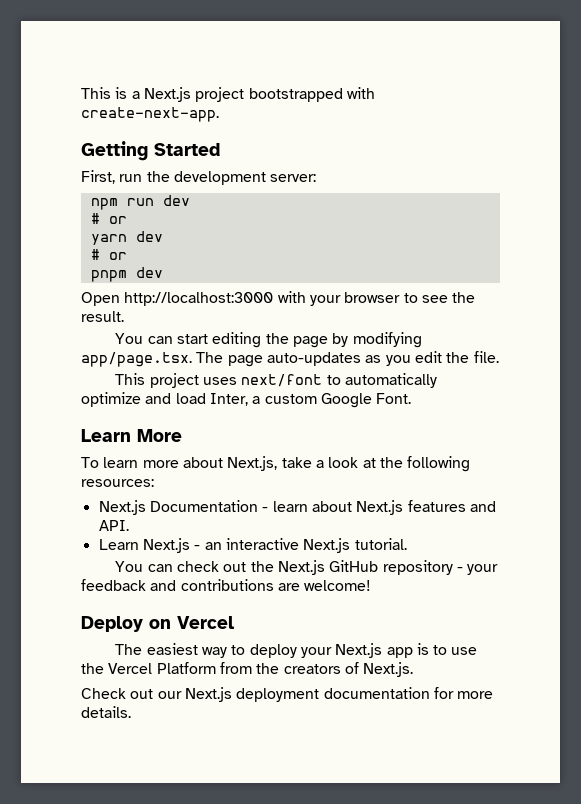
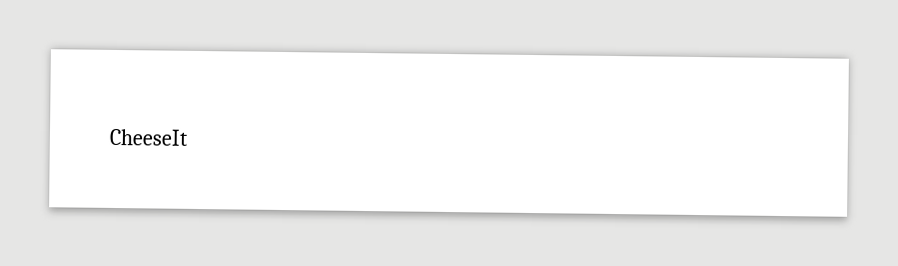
- This is a Next.js project bootstrapped with create-next-app.
- Getting Started
- First, run the development server:
- npm run dev
- # or
- yarn dev
- # or
- pnpm dev
- Open http://localhost:3000 with your browser to see the result.
- You can start editing the page by modifying app/page.tsx. The page auto-updates as you edit the file.
- This project uses next/font to automatically optimize and load Inter, a custom Google Font.
- Learn More
- To learn more about Next.js, take a look at the following resources:
- Next.js Documentation - learn about Next.js features and API.
- Learn Next.js - an interactive Next.js tutorial.
- You can check out the Next.js GitHub repository - your feedback and contributions are welcome!
- Deploy on Vercel
- The easiest way to deploy your Next.js app is to use the Vercel Platform from the creators of Next.js.
- Check out our Next.js deployment documentation for more details.
+ CheeseIt

